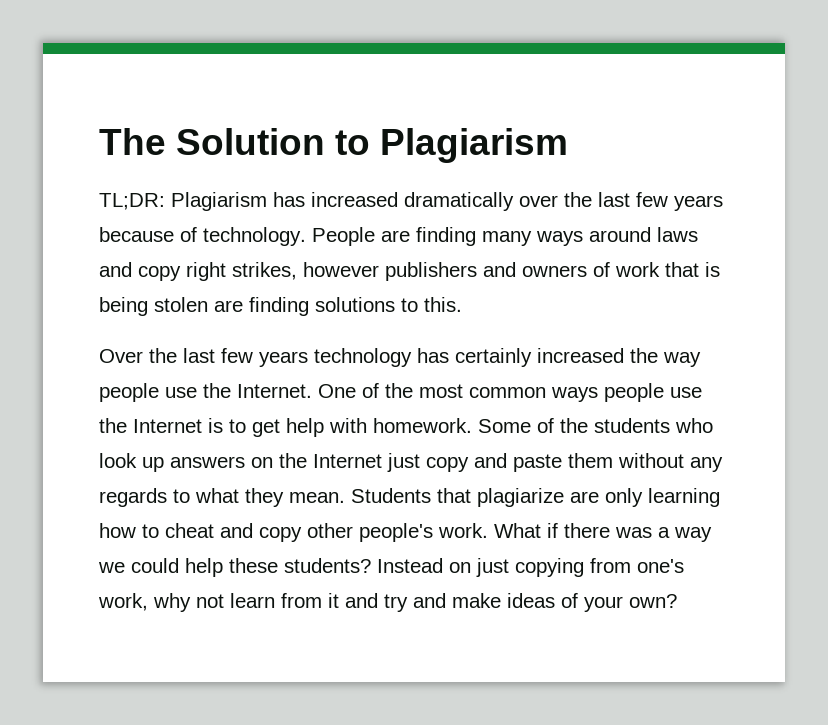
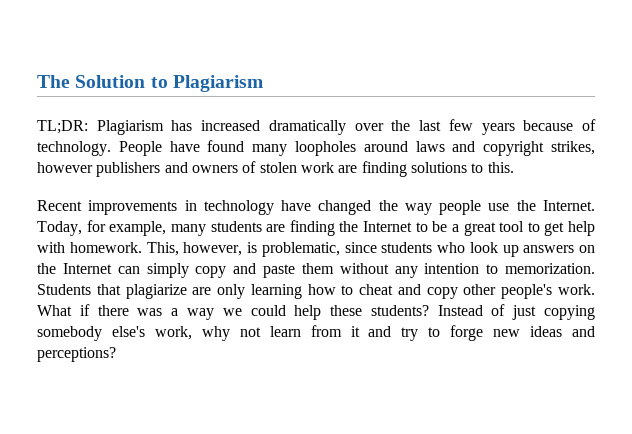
- People are finding many ways around laws and copy right strikes, however publishers and owners of work that is being stolen are finding solutions to this.
+ People have found many loopholes around laws and copyright strikes, however publishers and owners of stolen work are finding solutions to this.
- Over the last few years technology has certainly increased the way people use the Internet.
+ Recent improvements in technology have changed the way people use the Internet.
- One of the most common ways people use the Internet is to get help with homework.
+ Today, for example, many students are finding the Internet to be a great tool to get help with homework.
- Some of the students who look up answers on the Internet just copy and paste them without any regards to what they mean.
+ This, however, is problematic, since students who look up answers on the Internet can simply copy and paste them without any intention to memorization.
- Instead on just copying from one's work, why not learn from it and try and make ideas of your own?
+ Instead of just copying somebody else's work, why not learn from it and try to forge new ideas and perceptions?

